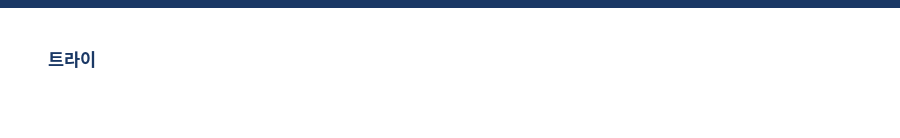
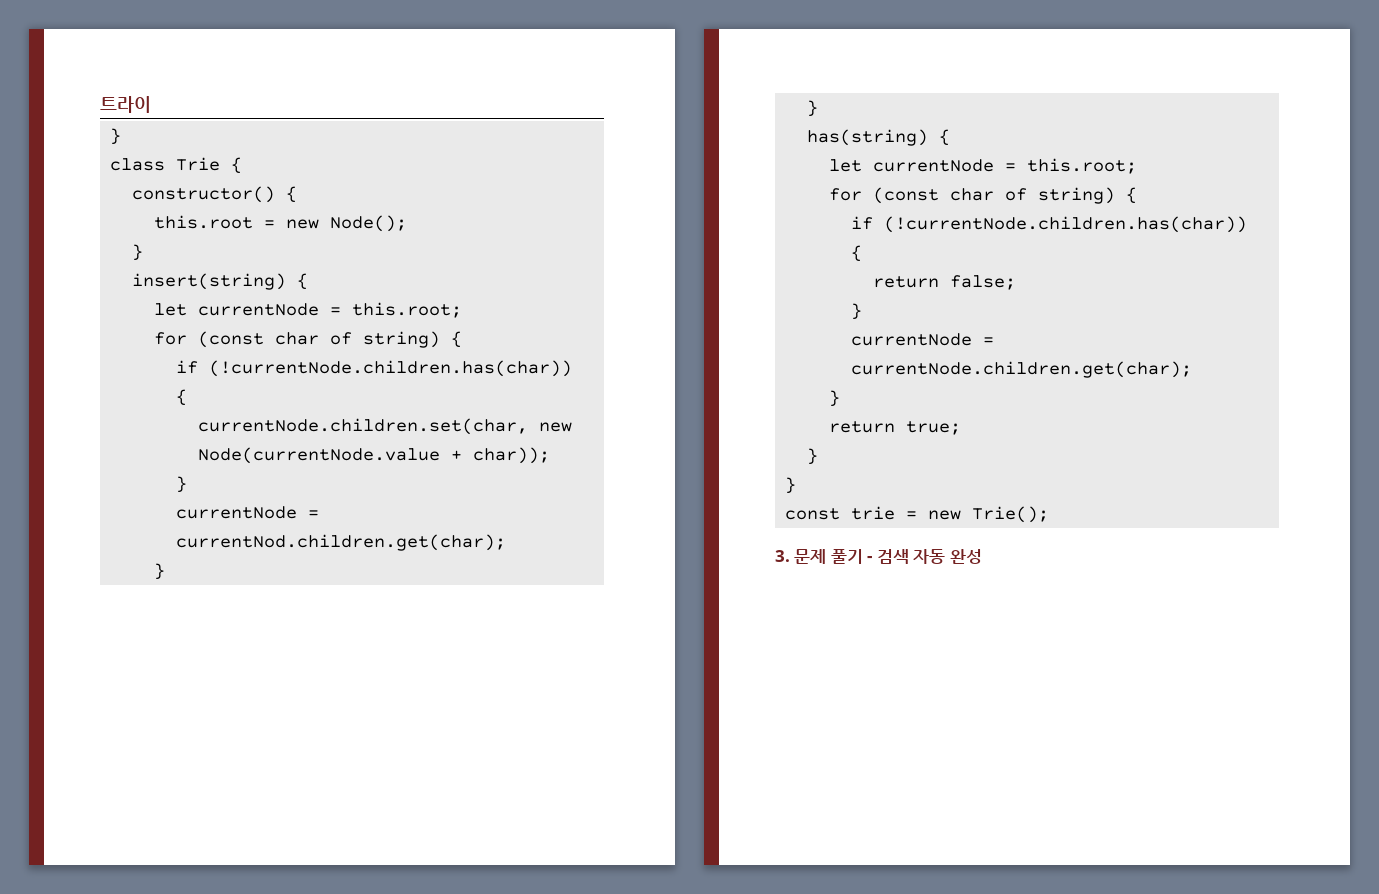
  트라이
+ }
+ class Trie {
+ constructor() {
+ this.root = new Node();
+ }
+ insert(string) {
+ let currentNode = this.root;
+ for (const char of string) {
+ if (!currentNode.children.has(char)) {
+ currentNode.children.set(char, new Node(currentNode.value + char));
+ }
+ currentNode = currentNod.children.get(char);
+ }
+ }
+ has(string) {
+ let currentNode = this.root;
+ for (const char of string) {
+ if (!currentNode.children.has(char)) {
+ return false;
+ }
+ currentNode = currentNode.children.get(char);
+ }
+ return true;
+ }
+ }
+ const trie = new Trie();
+ 3. 문제 풀기 - 검색 자동 완성

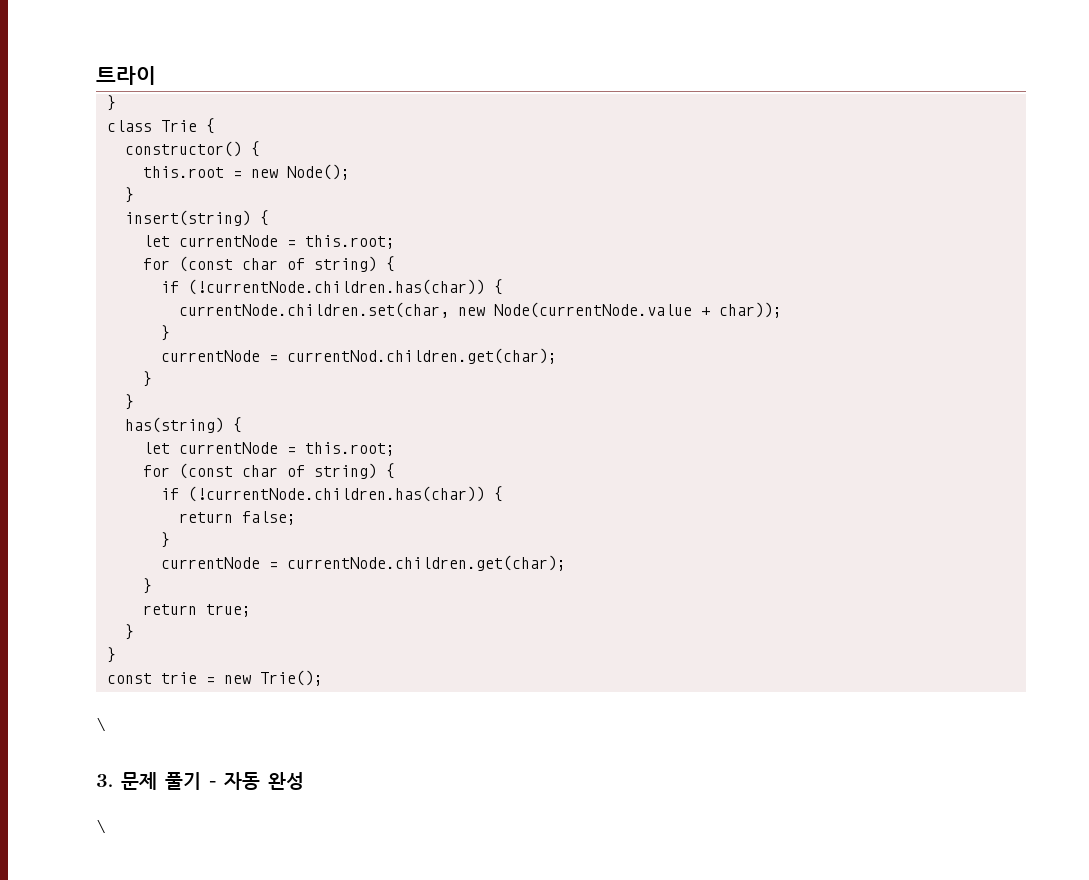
  const trie = new Trie();
+ \
- 3. 문제 풀기 - 검색 자동 완성
+ 3. 문제 풀기 - 자동 완성
+ \

